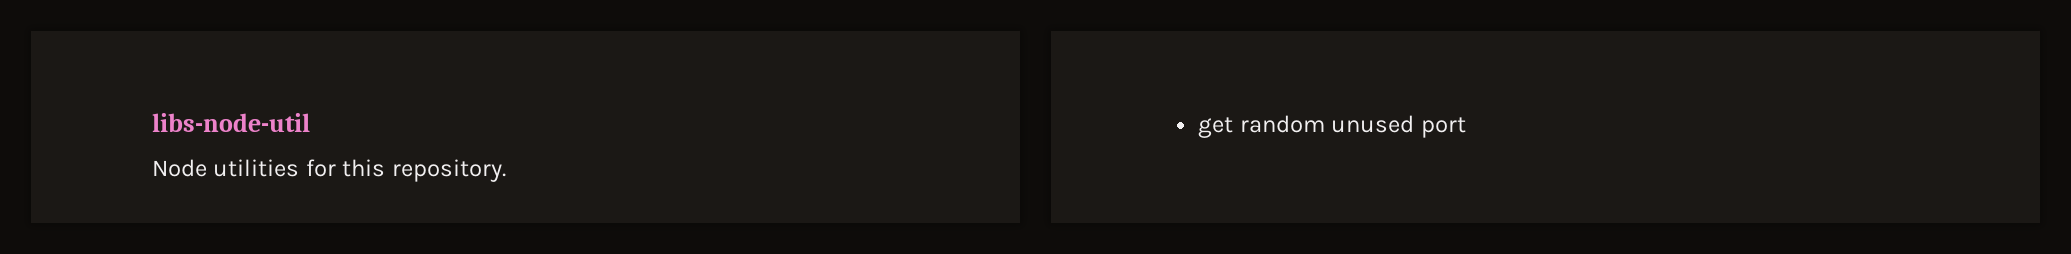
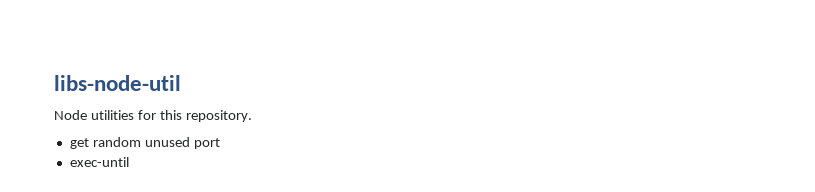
+ exec-until

